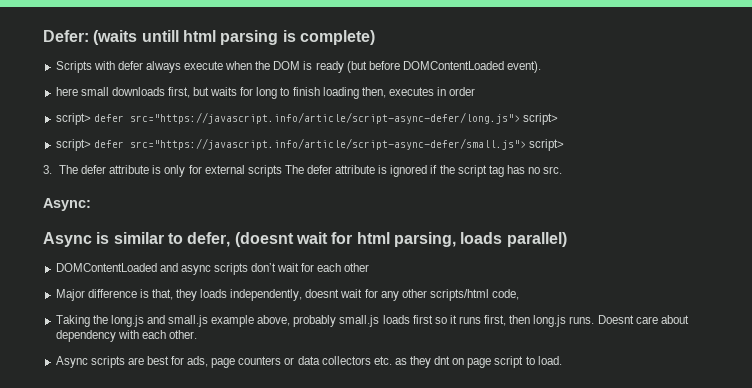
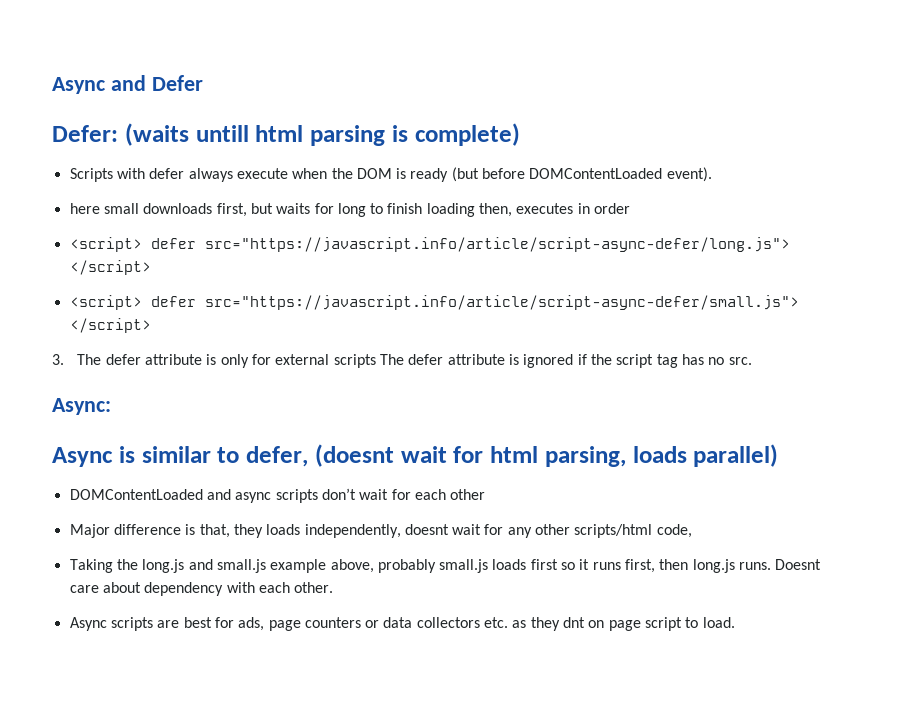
+ Async and Defer
- script> defer src="https://javascript.info/article/script-async-defer/long.js"> script>
- script> defer src="https://javascript.info/article/script-async-defer/small.js"> script>
+ <script> defer src="https://javascript.info/article/script-async-defer/long.js"> </script>
+ <script> defer src="https://javascript.info/article/script-async-defer/small.js"> </script>

